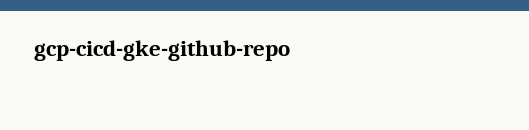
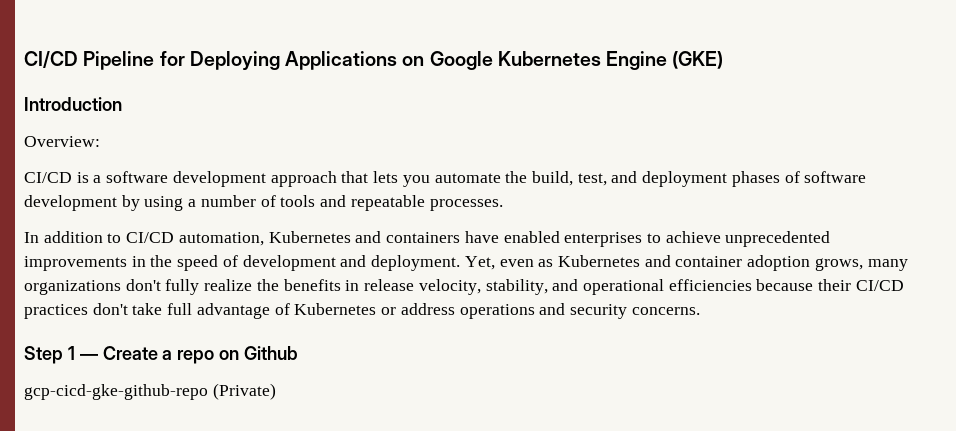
- gcp-cicd-gke-github-repo
+ CI/CD Pipeline for Deploying Applications on Google Kubernetes Engine (GKE)
+ Introduction
+ Overview:
+ CI/CD is a software development approach that lets you automate the build, test, and deployment phases of software development by using a number of tools and repeatable processes.
+ In addition to CI/CD automation, Kubernetes and containers have enabled enterprises to achieve unprecedented improvements in the speed of development and deployment. Yet, even as Kubernetes and container adoption grows, many organizations don't fully realize the benefits in release velocity, stability, and operational efficiencies because their CI/CD practices don't take full advantage of Kubernetes or address operations and security concerns.
+ Step 1 — Create a repo on Github
+ gcp-cicd-gke-github-repo (Private)

